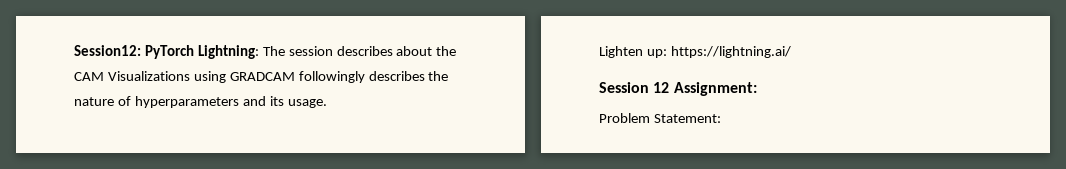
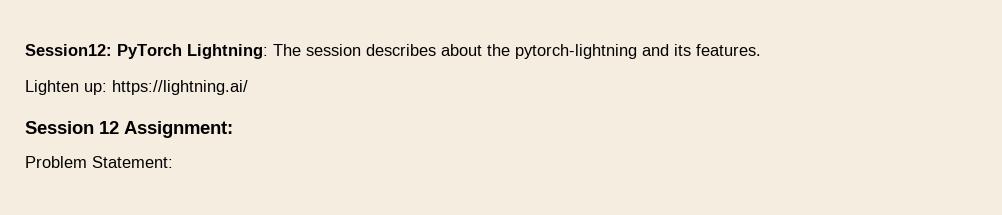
- Session12: PyTorch Lightning: The session describes about the CAM Visualizations using GRADCAM followingly describes the nature of hyperparameters and its usage.
+ Session12: PyTorch Lightning: The session describes about the pytorch-lightning and its features.

